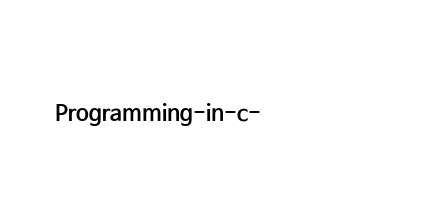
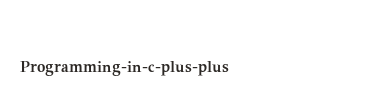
- Programming-in-c-
+ Programming-in-c-plus-plus

